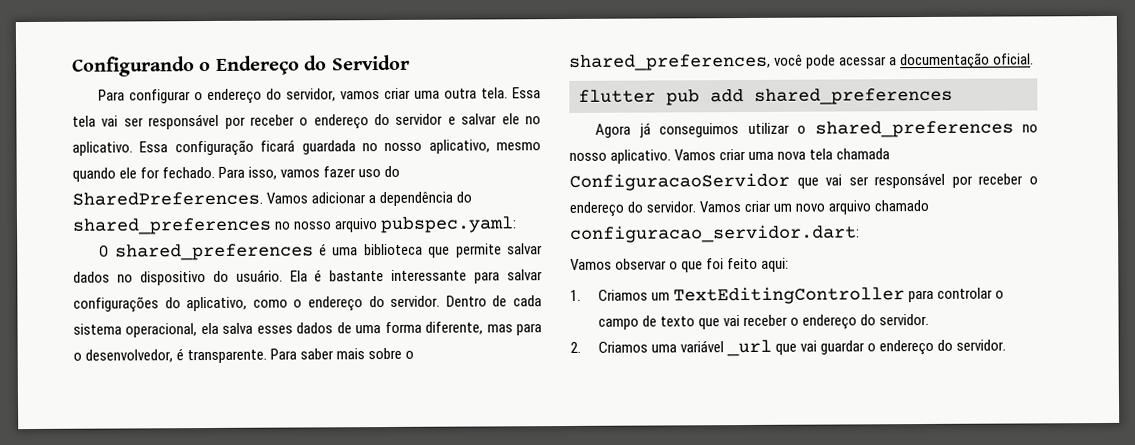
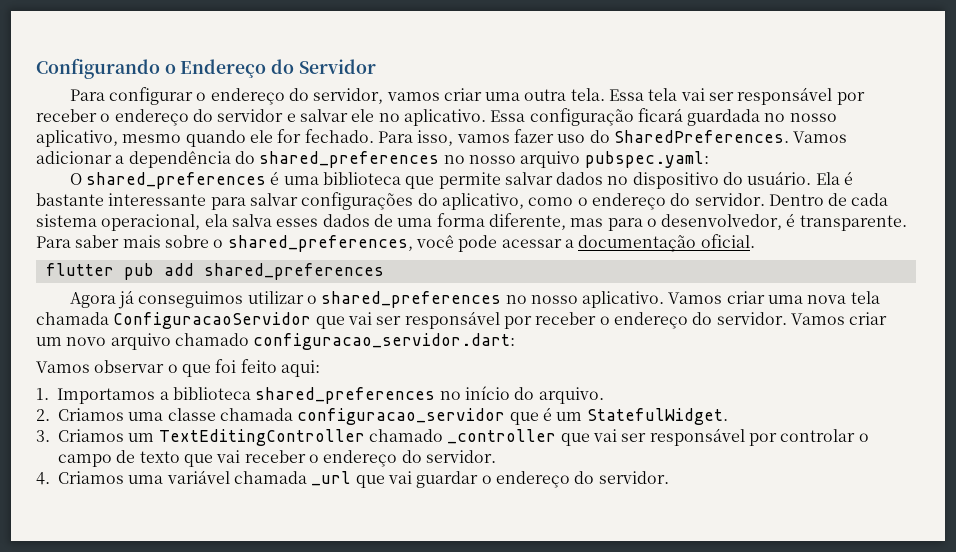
- 1. Criamos um TextEditingController para controlar o campo de texto que vai receber o endereço do servidor.
+ 1. Importamos a biblioteca shared_preferences no início do arquivo.
+ 2. Criamos uma classe chamada configuracao_servidor que é um StatefulWidget.
+ 3. Criamos um TextEditingController chamado _controller que vai ser responsável por controlar o campo de texto que vai receber o endereço do servidor.
- 2. Criamos uma variável _url que vai guardar o endereço do servidor.
+ 4. Criamos uma variável chamada _url que vai guardar o endereço do servidor.

